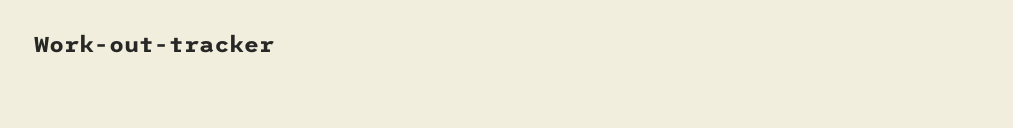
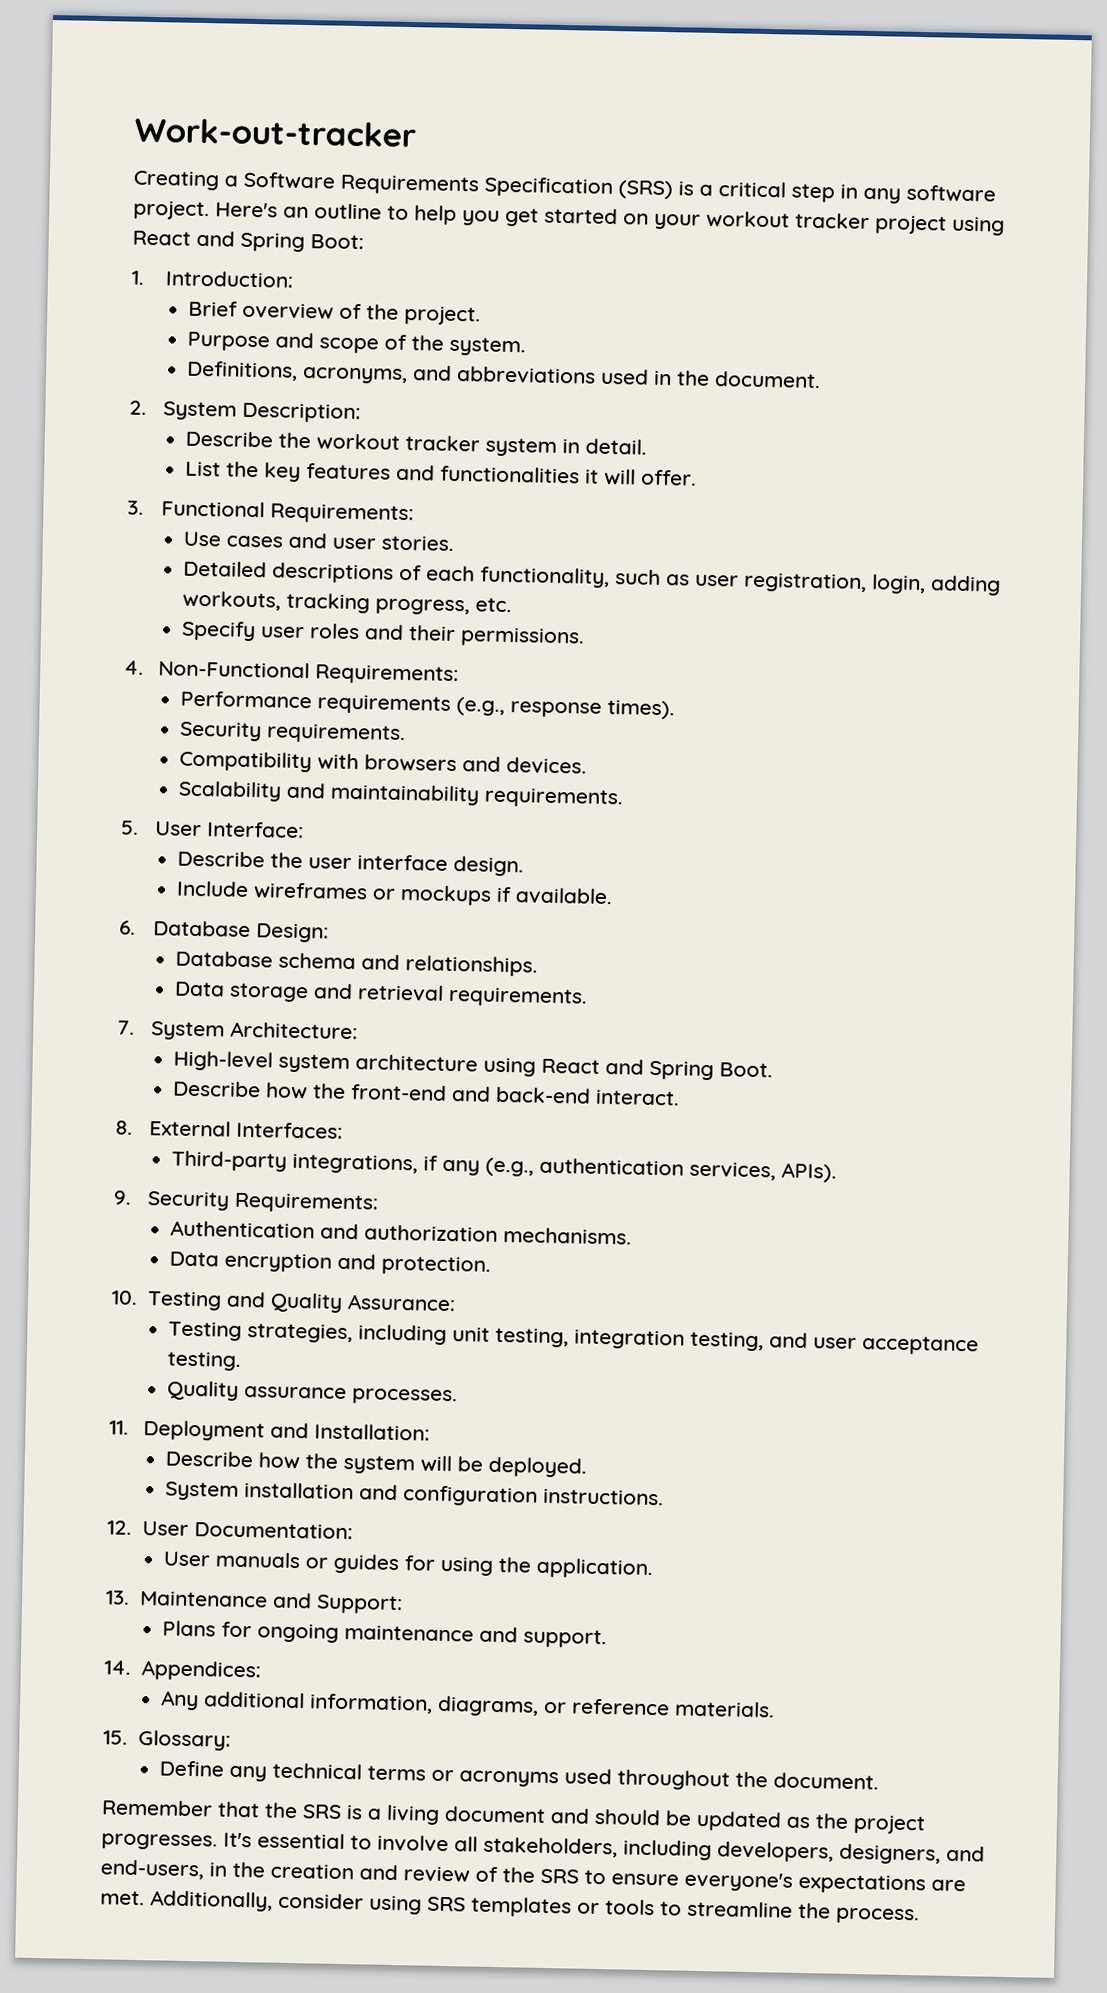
+ Creating a Software Requirements Specification (SRS) is a critical step in any software project. Here's an outline to help you get started on your workout tracker project using React and Spring Boot:
+ 1. Introduction:
+ Brief overview of the project.
+ Purpose and scope of the system.
+ Definitions, acronyms, and abbreviations used in the document.
+ 2. System Description:
+ Describe the workout tracker system in detail.
+ List the key features and functionalities it will offer.
+ 3. Functional Requirements:
+ Use cases and user stories.
+ Detailed descriptions of each functionality, such as user registration, login, adding workouts, tracking progress, etc.
+ Specify user roles and their permissions.
+ 4. Non-Functional Requirements:
+ Performance requirements (e.g., response times).
+ Security requirements.
+ Compatibility with browsers and devices.
+ Scalability and maintainability requirements.
+ 5. User Interface:
+ Describe the user interface design.
+ Include wireframes or mockups if available.
+ 6. Database Design:
+ Database schema and relationships.
+ Data storage and retrieval requirements.
+ 7. System Architecture:
+ High-level system architecture using React and Spring Boot.
+ Describe how the front-end and back-end interact.
+ 8. External Interfaces:
+ Third-party integrations, if any (e.g., authentication services, APIs).
+ 9. Security Requirements:
+ Authentication and authorization mechanisms.
+ Data encryption and protection.
+ 10. Testing and Quality Assurance:
+ Testing strategies, including unit testing, integration testing, and user acceptance testing.
+ Quality assurance processes.
+ 11. Deployment and Installation:
+ Describe how the system will be deployed.
+ System installation and configuration instructions.
+ 12. User Documentation:
+ User manuals or guides for using the application.
+ 13. Maintenance and Support:
+ Plans for ongoing maintenance and support.
+ 14. Appendices:
+ Any additional information, diagrams, or reference materials.
+ 15. Glossary:
+ Define any technical terms or acronyms used throughout the document.
+ Remember that the SRS is a living document and should be updated as the project progresses. It's essential to involve all stakeholders, including developers, designers, and end-users, in the creation and review of the SRS to ensure everyone's expectations are met. Additionally, consider using SRS templates or tools to streamline the process.

